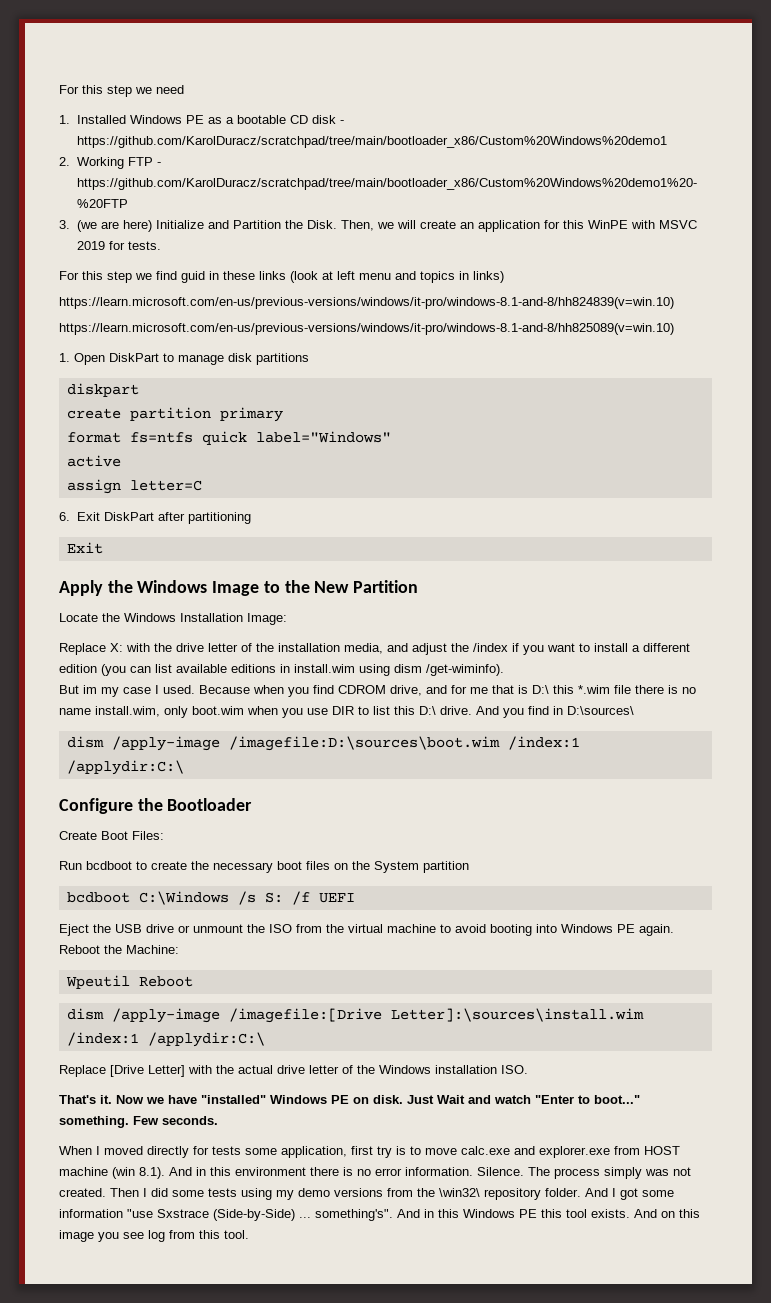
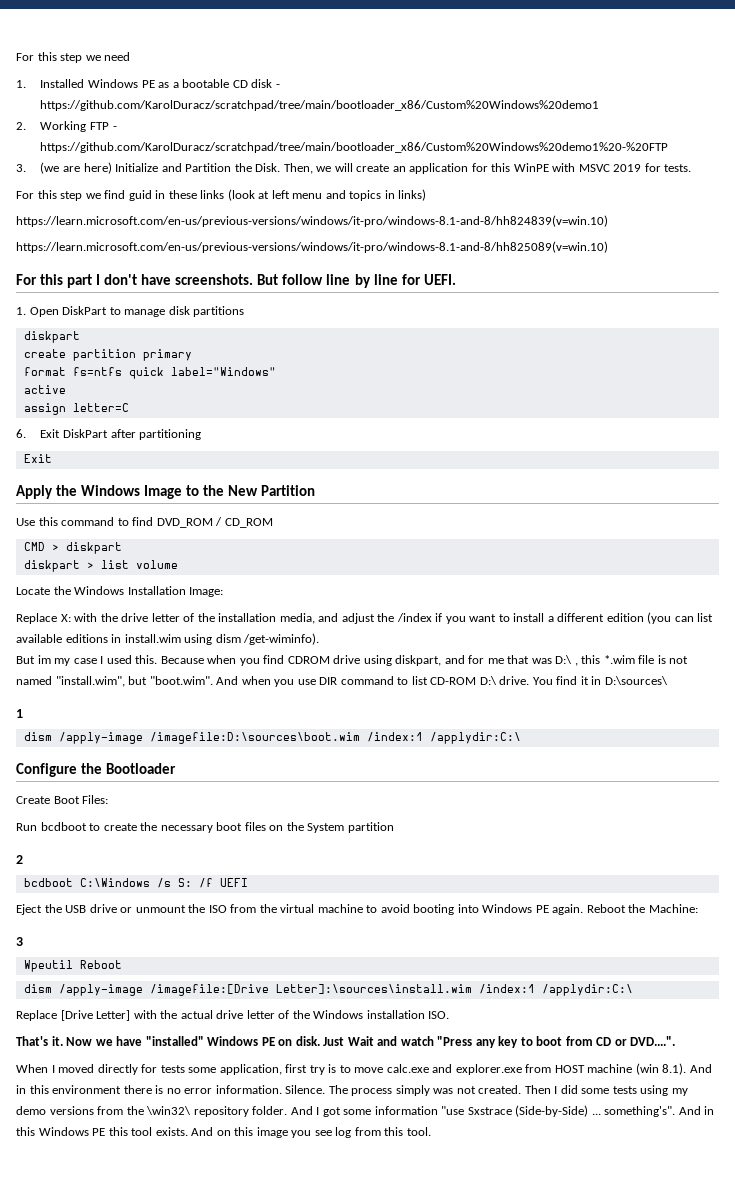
+ For this part I don't have screenshots. But follow line by line for UEFI.
+ Use this command to find DVD_ROM / CD_ROM
+ CMD > diskpart
+ diskpart > list volume
- But im my case I used.
+ But im my case I used this.
- Because when you find CDROM drive, and for me that is D:\ this *.wim file there is no name install.wim, only boot.wim when you use DIR to list this D:\ drive.
+ Because when you find CDROM drive using diskpart, and for me that was D:\ , this *.wim file is not named "install.wim", but "boot.wim". And when you use DIR command to list CD-ROM D:\ drive.
- And you find in D:\sources\
+ You find it in D:\sources\
+ 1
+ 2
+ 3
- Just Wait and watch "Enter to boot..." something. Few seconds.
+ Just Wait and watch "Press any key to boot from CD or DVD....".

